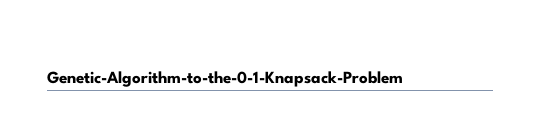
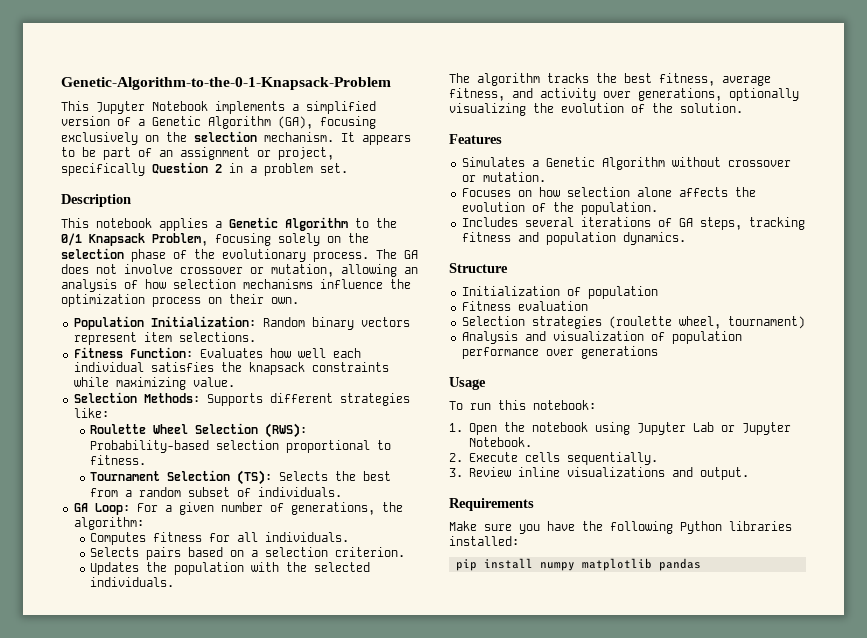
+ This Jupyter Notebook implements a simplified version of a Genetic Algorithm (GA), focusing exclusively on the selection mechanism. It appears to be part of an assignment or project, specifically Question 2 in a problem set.
+ Description
+ This notebook applies a Genetic Algorithm to the 0/1 Knapsack Problem, focusing solely on the selection phase of the evolutionary process. The GA does not involve crossover or mutation, allowing an analysis of how selection mechanisms influence the optimization process on their own.
+ Population Initialization: Random binary vectors represent item selections.
+ Fitness Function: Evaluates how well each individual satisfies the knapsack constraints while maximizing value.
+ Selection Methods: Supports different strategies like:
+ Roulette Wheel Selection (RWS): Probability-based selection proportional to fitness.
+ Tournament Selection (TS): Selects the best from a random subset of individuals.
+ GA Loop: For a given number of generations, the algorithm:
+ Computes fitness for all individuals.
+ Selects pairs based on a selection criterion.
+ Updates the population with the selected individuals.
+ The algorithm tracks the best fitness, average fitness, and activity over generations, optionally visualizing the evolution of the solution.
+ Features
+ Simulates a Genetic Algorithm without crossover or mutation.
+ Focuses on how selection alone affects the evolution of the population.
+ Includes several iterations of GA steps, tracking fitness and population dynamics.
+ Structure
+ Initialization of population
+ Fitness evaluation
+ Selection strategies (roulette wheel, tournament)
+ Analysis and visualization of population performance over generations
+ Usage
+ To run this notebook:
+ 1. Open the notebook using Jupyter Lab or Jupyter Notebook.
+ 2. Execute cells sequentially.
+ 3. Review inline visualizations and output.
+ Requirements
+ Make sure you have the following Python libraries installed:
+ pip install numpy matplotlib pandas

